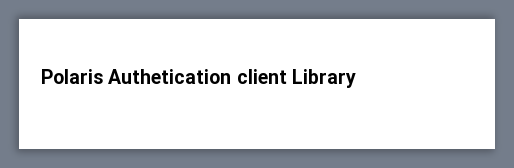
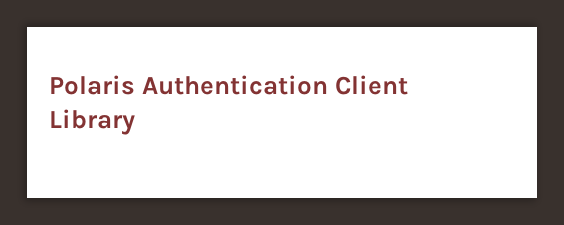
- Polaris Authetication client Library
+ Polaris Authentication Client Library

